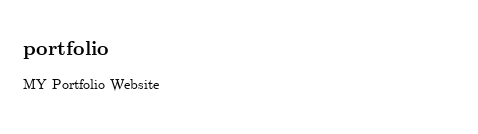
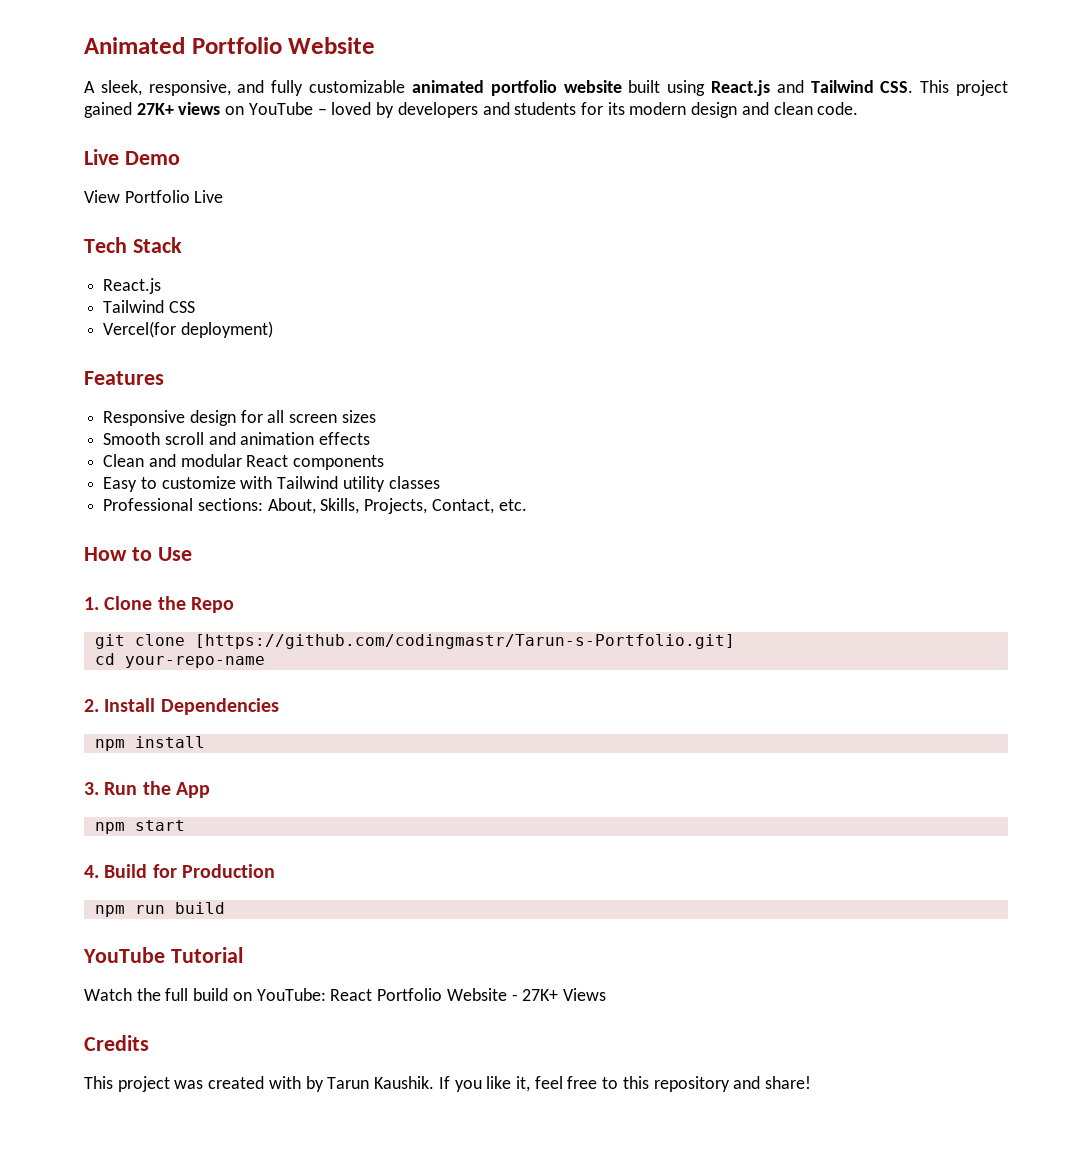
- portfolio
- MY Portfolio Website
+ Animated Portfolio Website
+ A sleek, responsive, and fully customizable animated portfolio website built using React.js and Tailwind CSS. This project gained 27K+ views on YouTube – loved by developers and students for its modern design and clean code.
+ Live Demo
+ View Portfolio Live
+ Tech Stack
+ React.js
+ Tailwind CSS
+ Vercel(for deployment)
+ Features
+ Responsive design for all screen sizes
+ Smooth scroll and animation effects
+ Clean and modular React components
+ Easy to customize with Tailwind utility classes
+ Professional sections: About, Skills, Projects, Contact, etc.
+ How to Use
+ 1. Clone the Repo
+ git clone [https://github.com/codingmastr/Tarun-s-Portfolio.git]
+ cd your-repo-name
+ 2. Install Dependencies
+ npm install
+ 3. Run the App
+ npm start
+ 4. Build for Production
+ npm run build
+ YouTube Tutorial
+ Watch the full build on YouTube: React Portfolio Website - 27K+ Views
+ Credits
+ This project was created with by Tarun Kaushik. If you like it, feel free to this repository and share!

